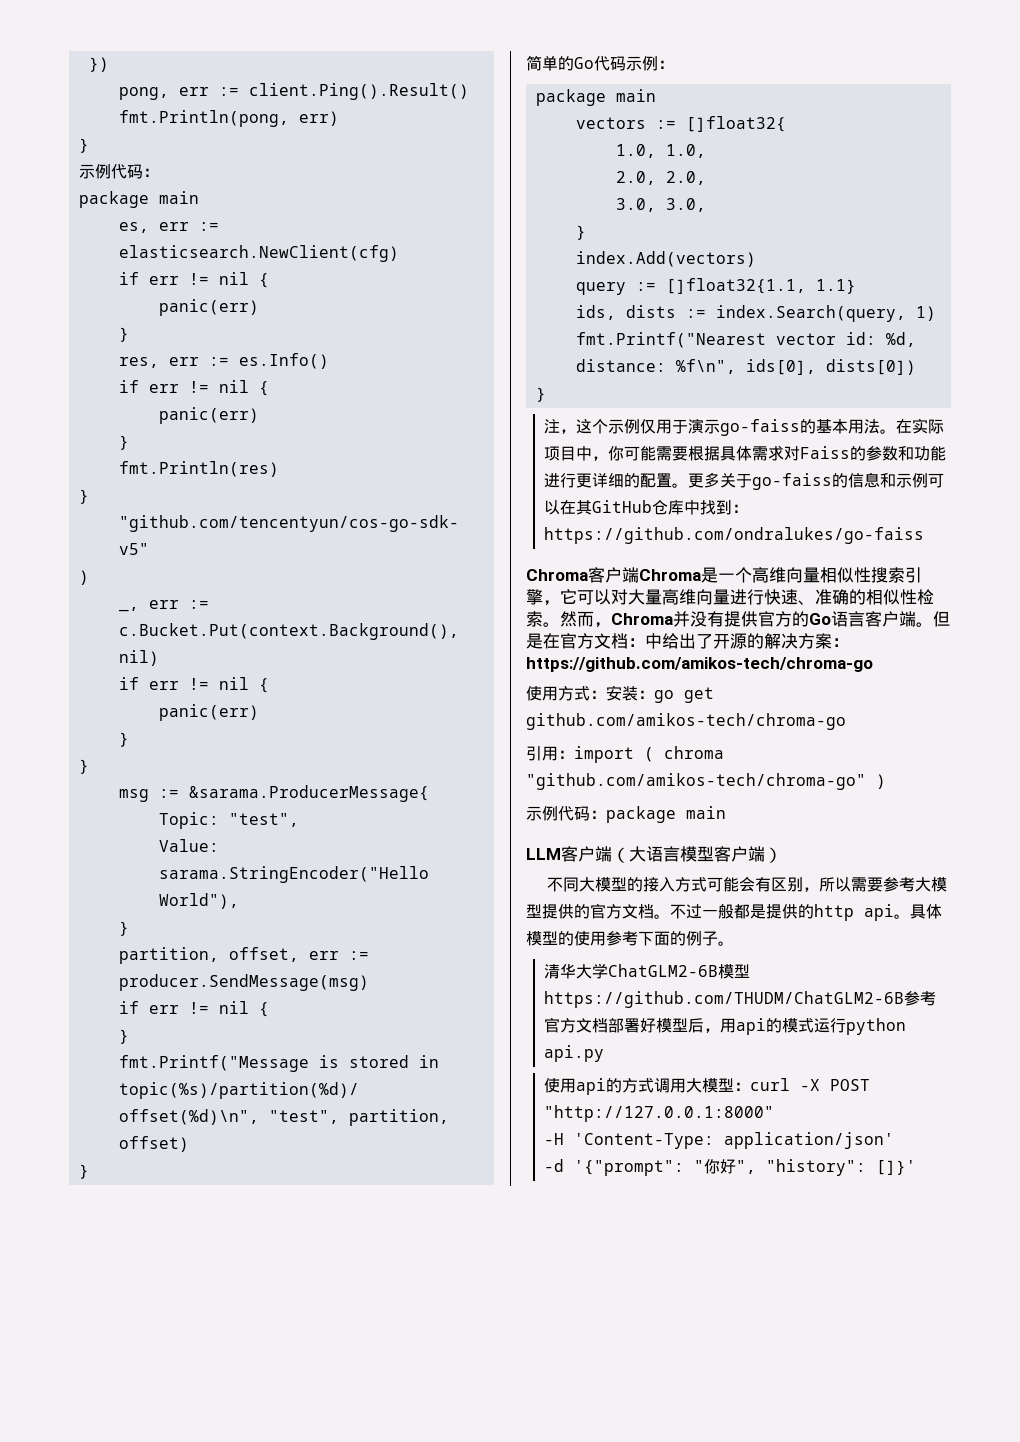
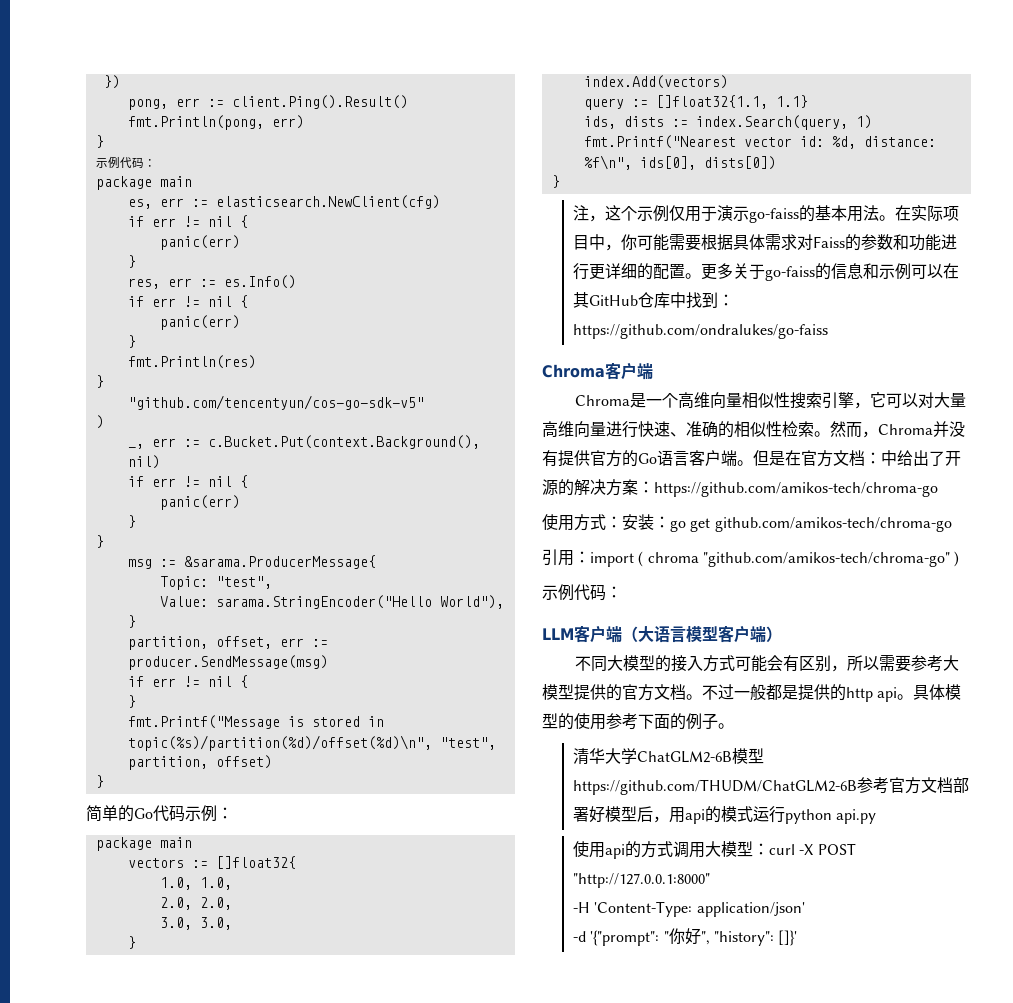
- Chroma客户端Chroma是一个高维向量相似性搜索引擎，它可以对大量高维向量进行快速、准确的相似性检索。
+ Chroma客户端
+ Chroma是一个高维向量相似性搜索引擎，它可以对大量高维向量进行快速、准确的相似性检索。
  引用：import ( chroma "github.com/amikos-tech/chroma-go" )
- 示例代码：package main
+ 示例代码：

